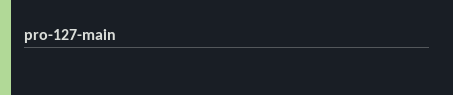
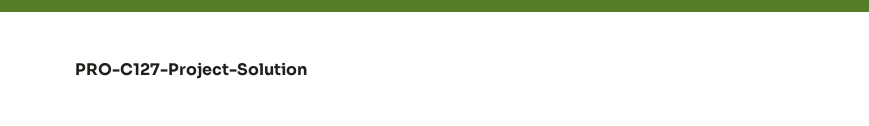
- pro-127-main
+ PRO-C127-Project-Solution

